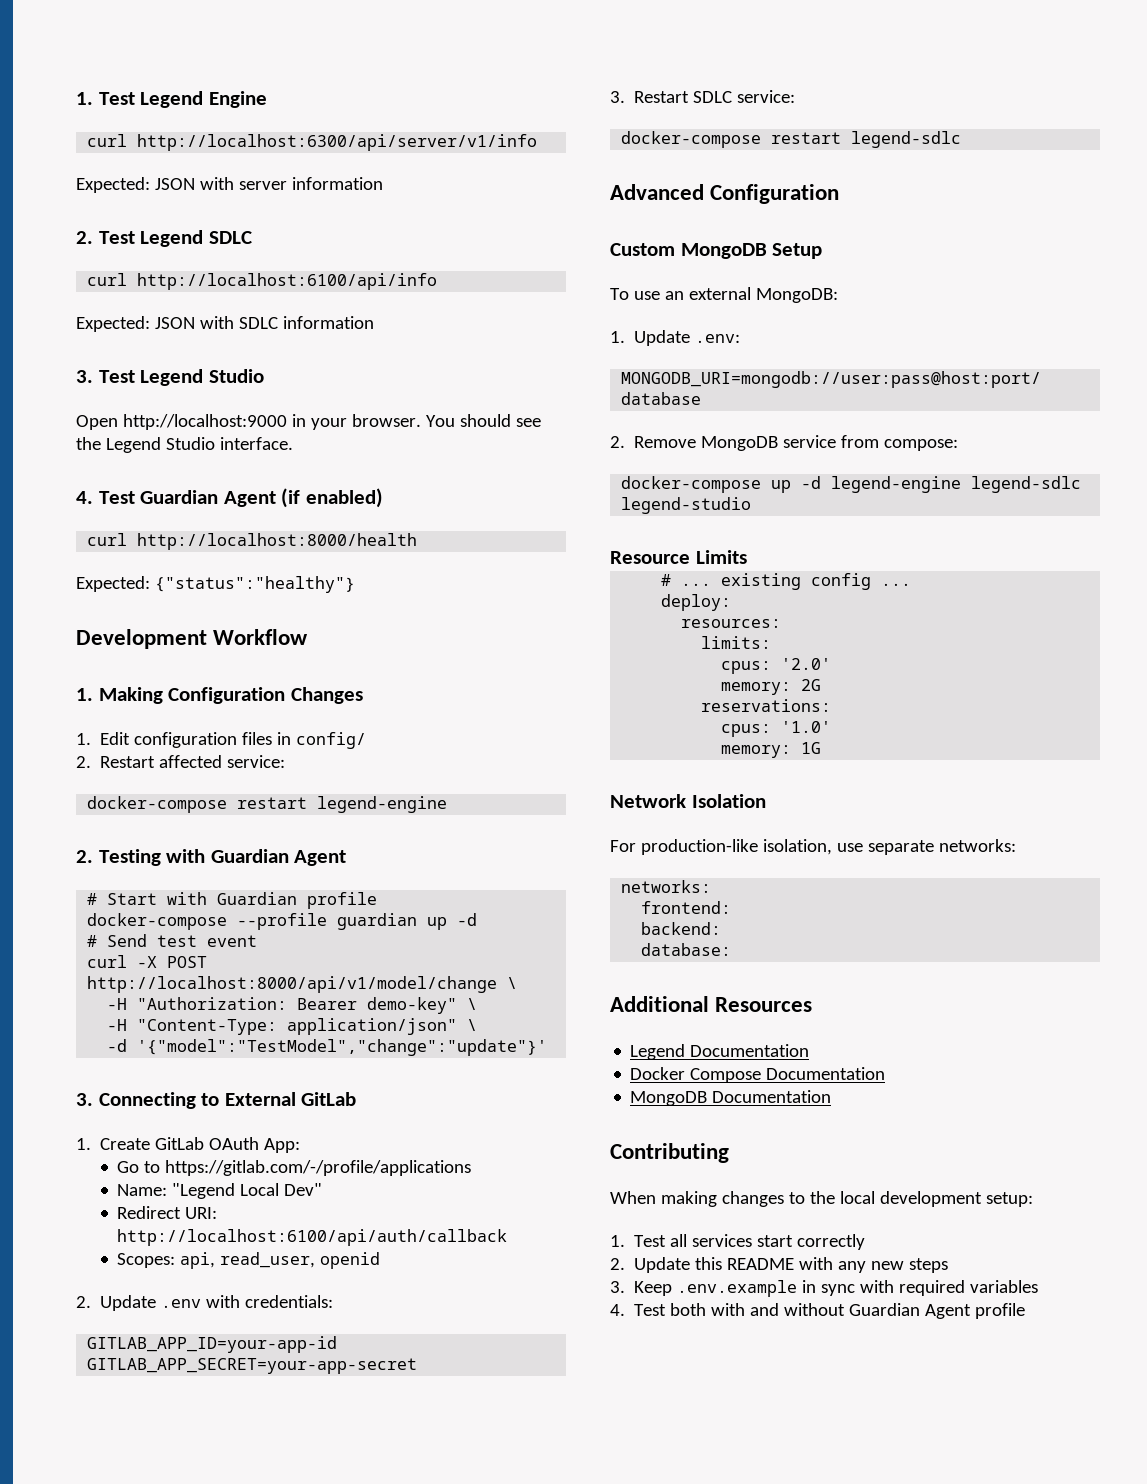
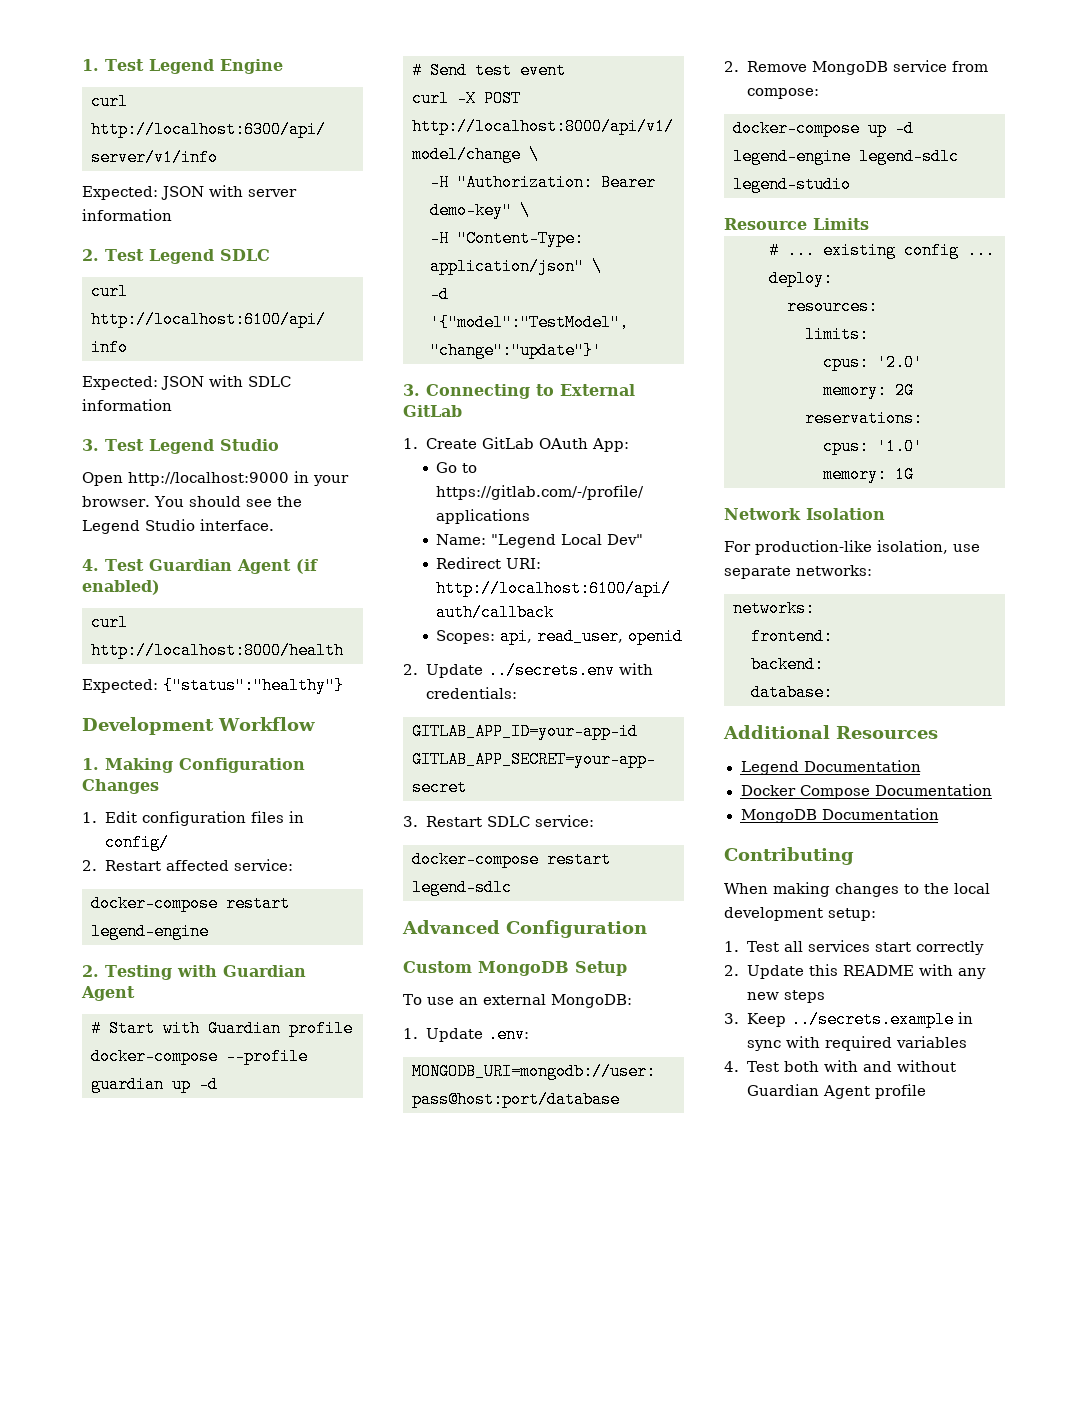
- 2. Update .env with credentials:
+ 2. Update ../secrets.env with credentials:
- 3. Keep .env.example in sync with required variables
+ 3. Keep ../secrets.example in sync with required variables

